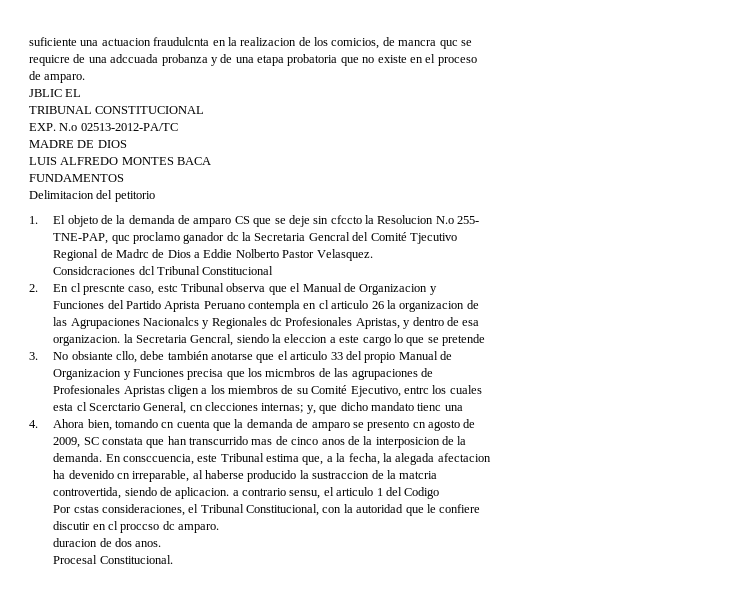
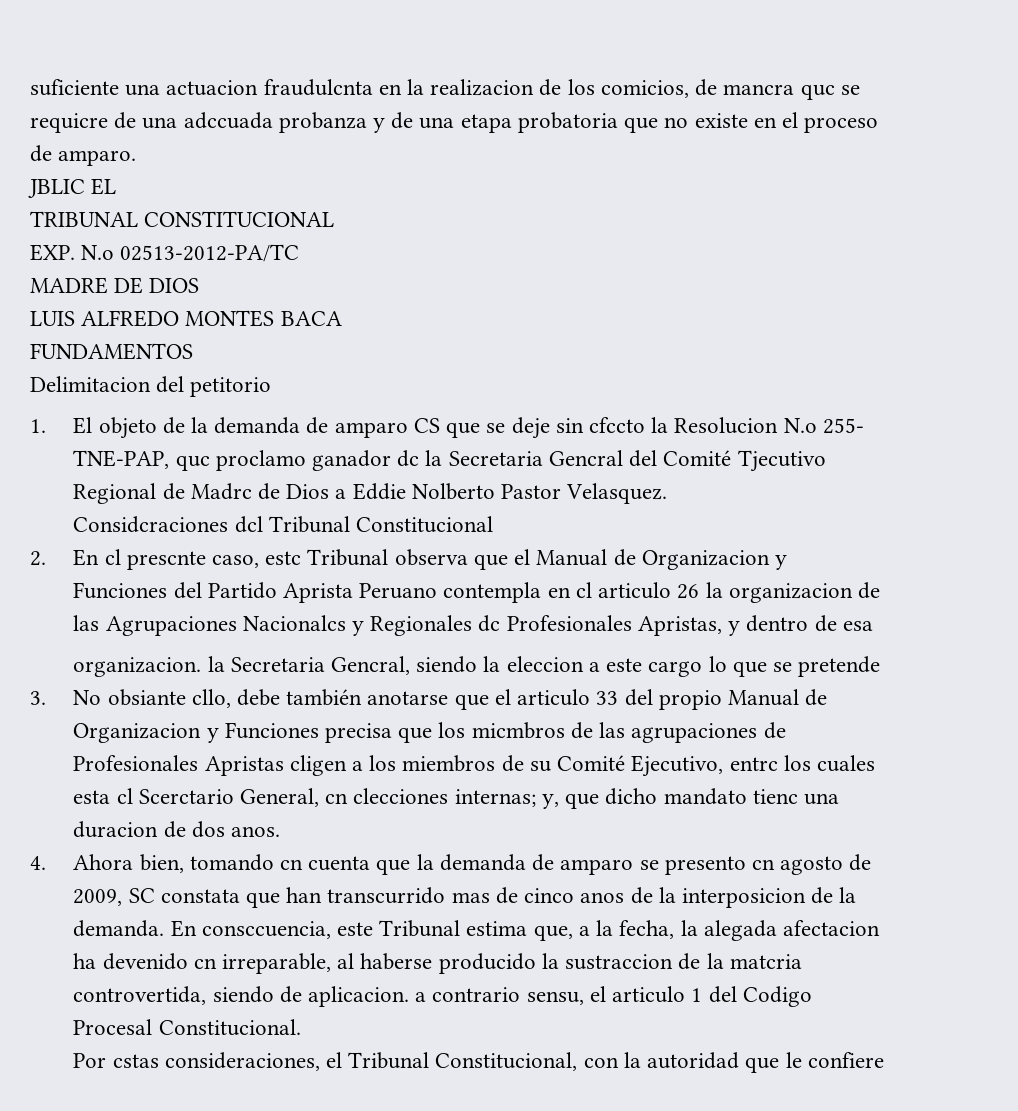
+ duracion de dos anos.
+ Procesal Constitucional.
- discutir en cl proccso dc amparo.
- duracion de dos anos.
- Procesal Constitucional.

